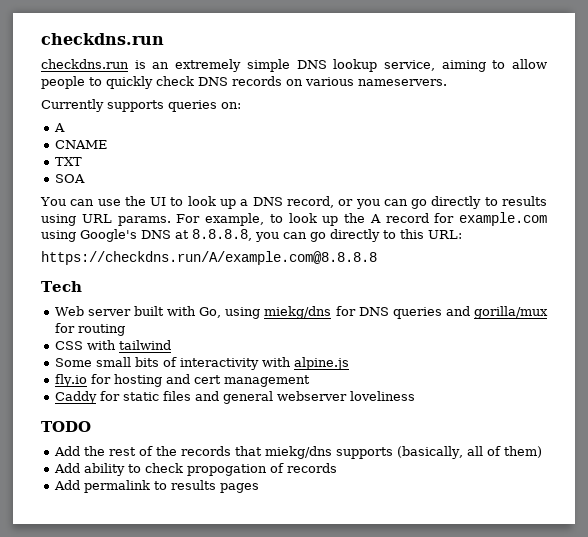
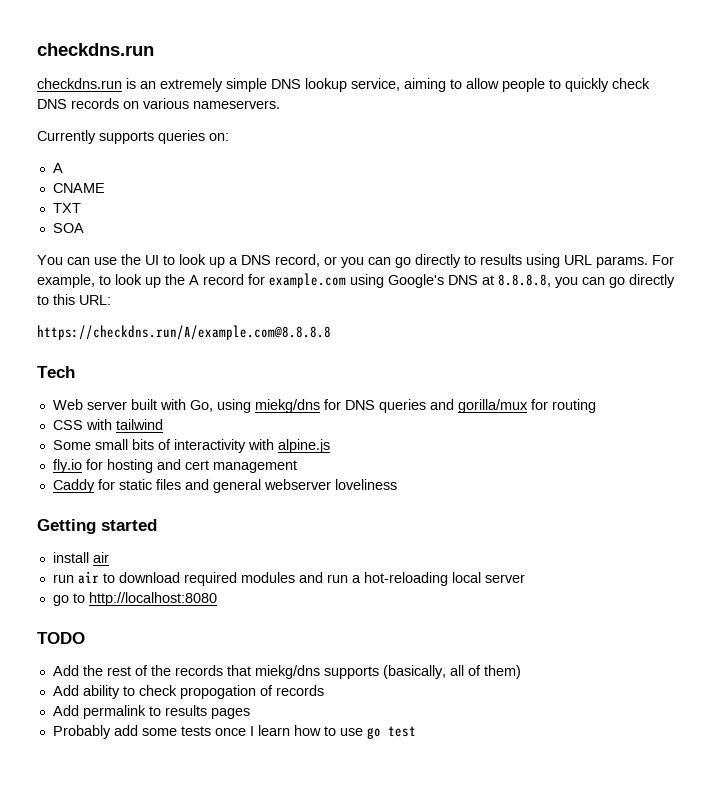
+ Getting started
+ install air
+ run air to download required modules and run a hot-reloading local server
+ go to http://localhost:8080
+ Probably add some tests once I learn how to use go test

